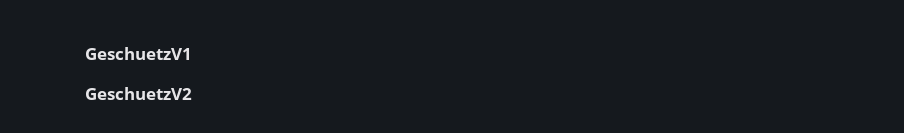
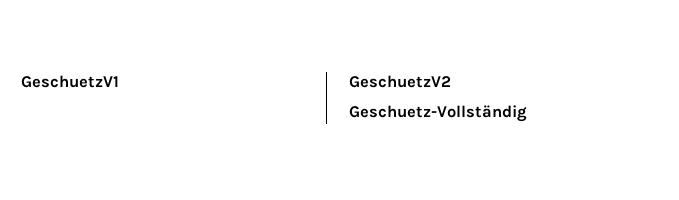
+ Geschuetz-Vollständig

